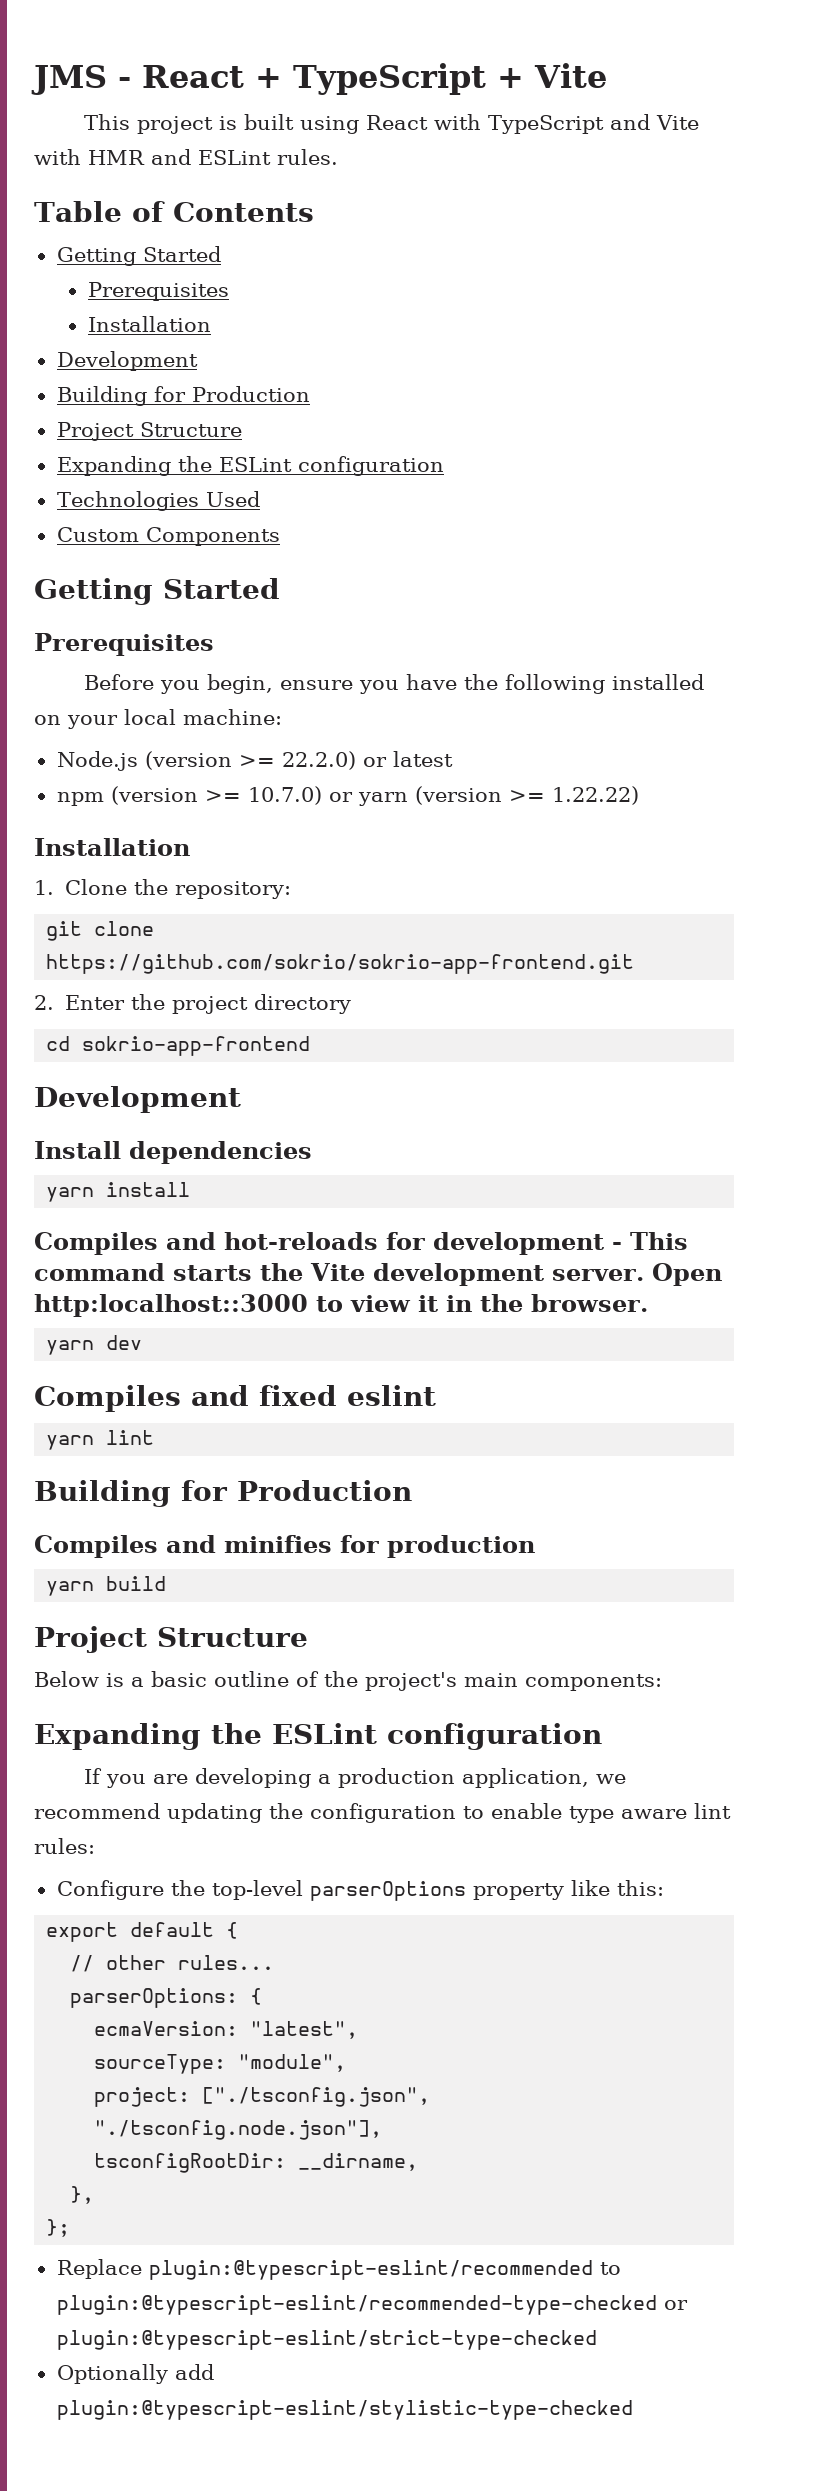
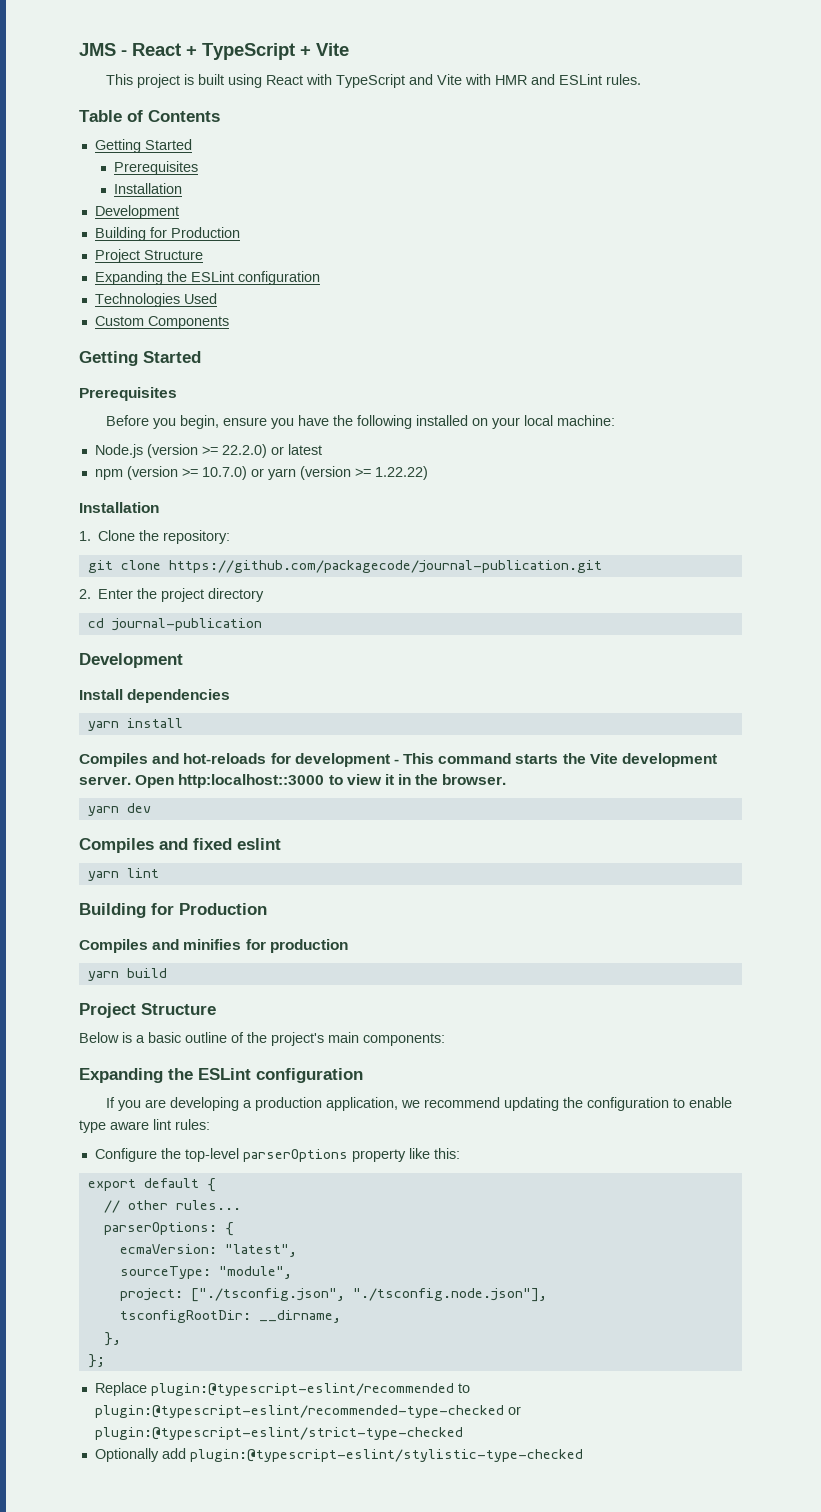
- git clone https://github.com/sokrio/sokrio-app-frontend.git
+ git clone https://github.com/packagecode/journal-publication.git
- cd sokrio-app-frontend
+ cd journal-publication

